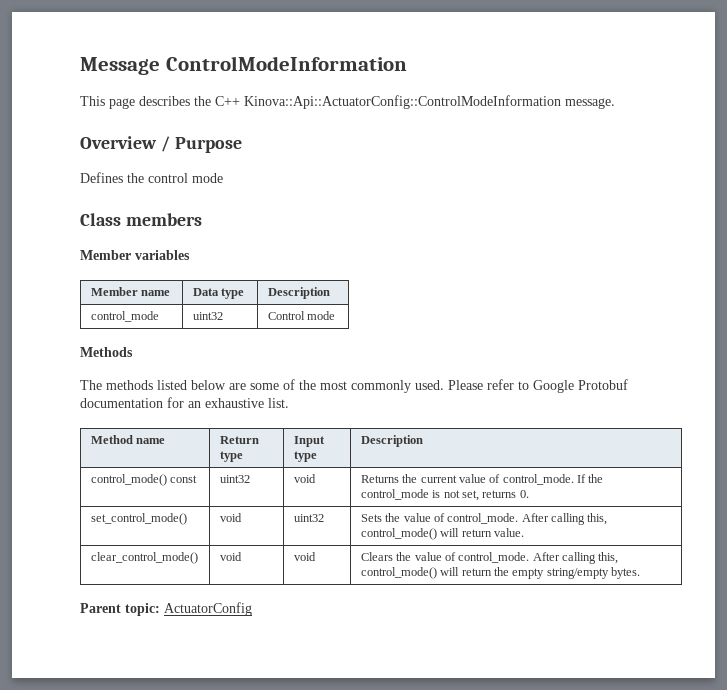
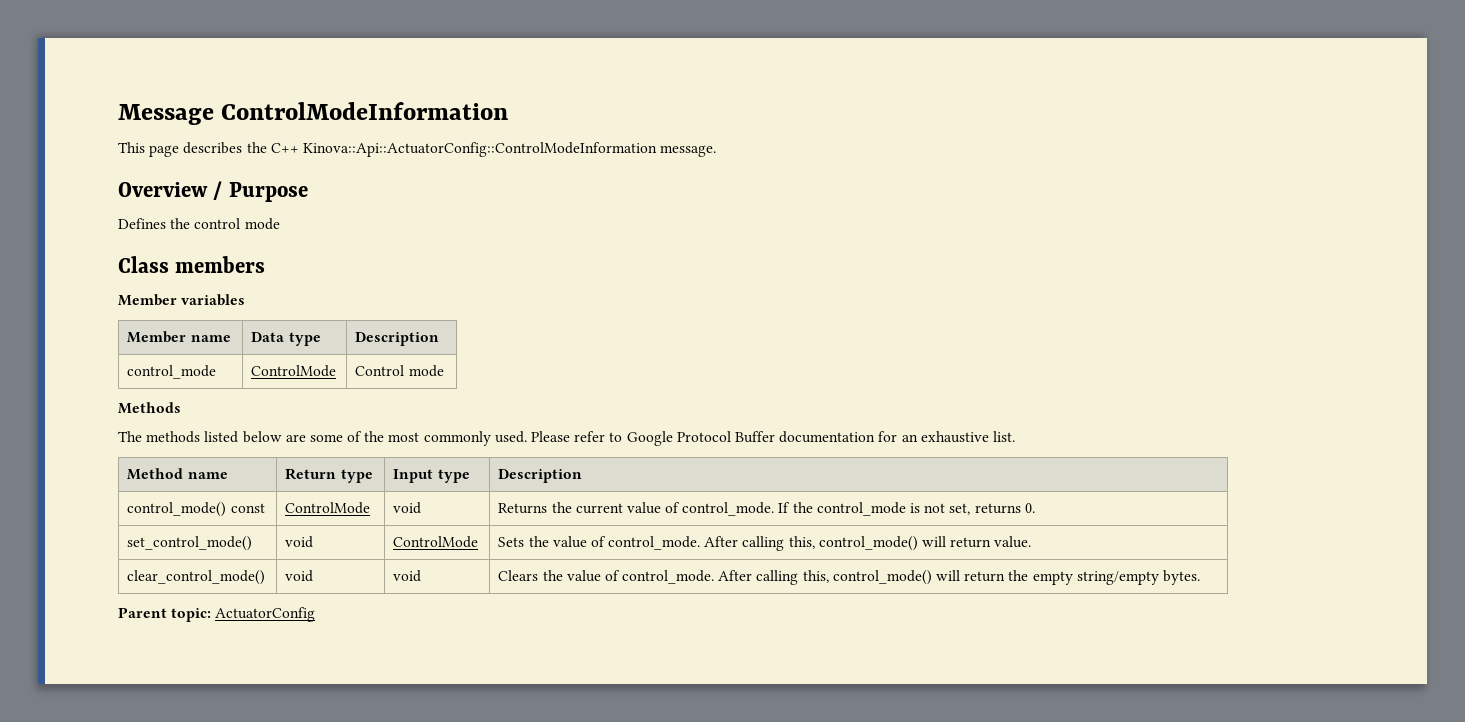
- control_mode | uint32 | Control mode
+ control_mode | ControlMode | Control mode
- Please refer to Google Protobuf documentation for an exhaustive list.
+ Please refer to Google Protocol Buffer documentation for an exhaustive list.
- control_mode() const | uint32 | void | Returns the current value of control_mode. If the control_mode is not set, returns 0.
+ control_mode() const | ControlMode | void | Returns the current value of control_mode. If the control_mode is not set, returns 0.
- set_control_mode() | void | uint32 | Sets the value of control_mode. After calling this, control_mode() will return value.
+ set_control_mode() | void | ControlMode | Sets the value of control_mode. After calling this, control_mode() will return value.

